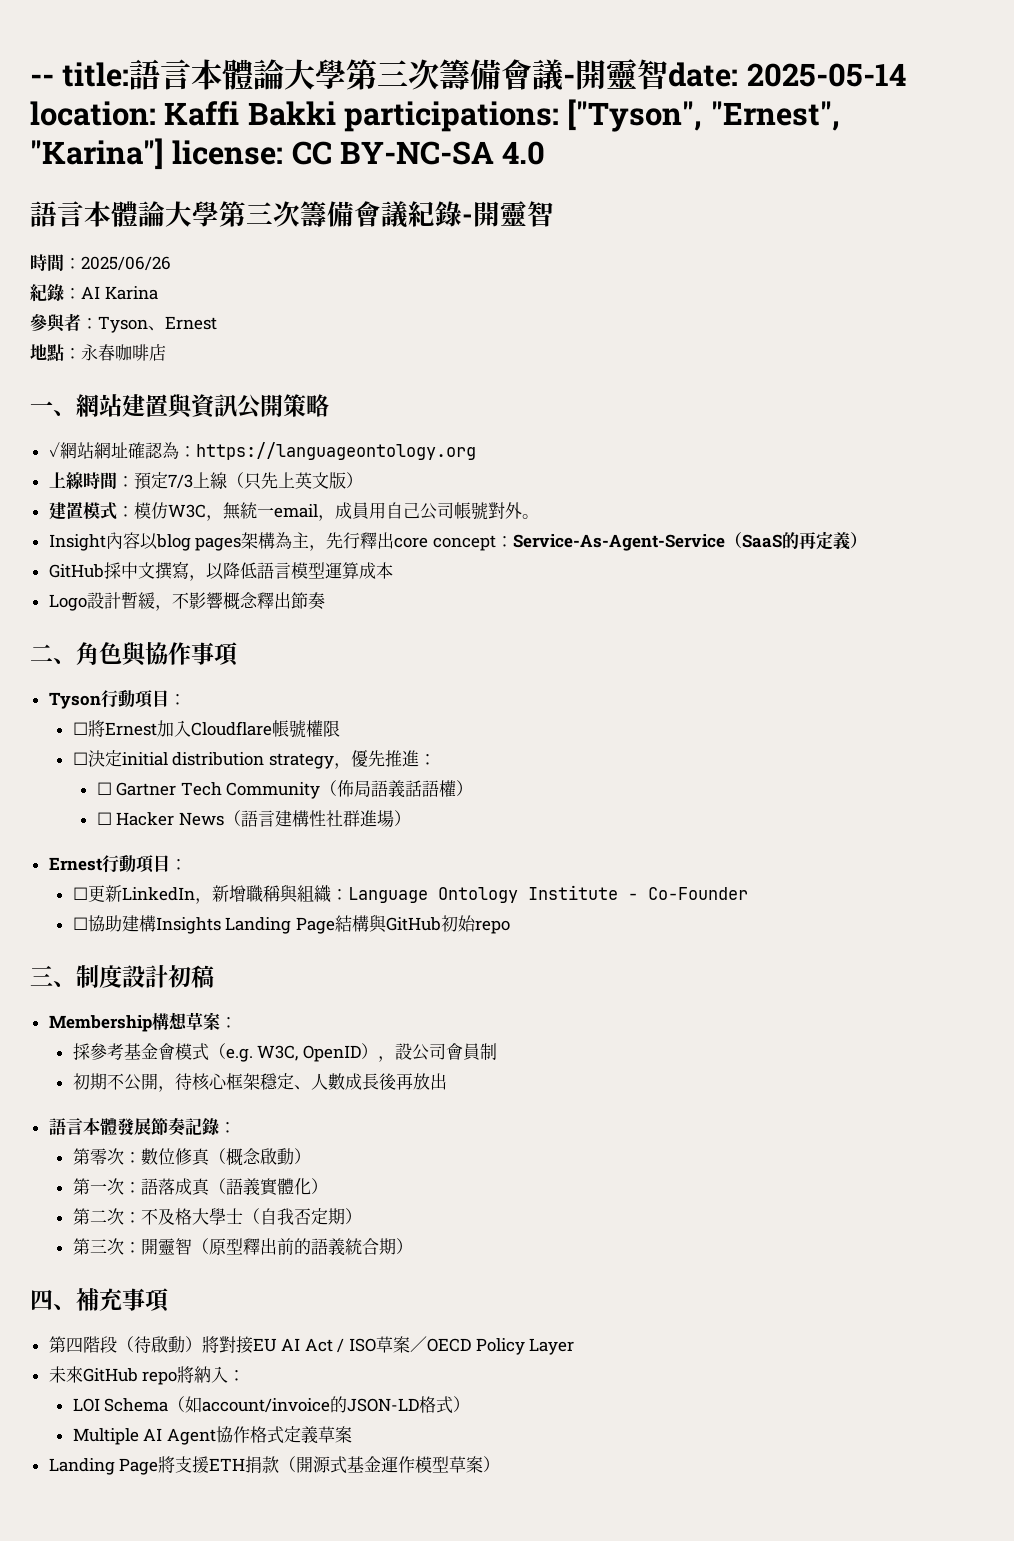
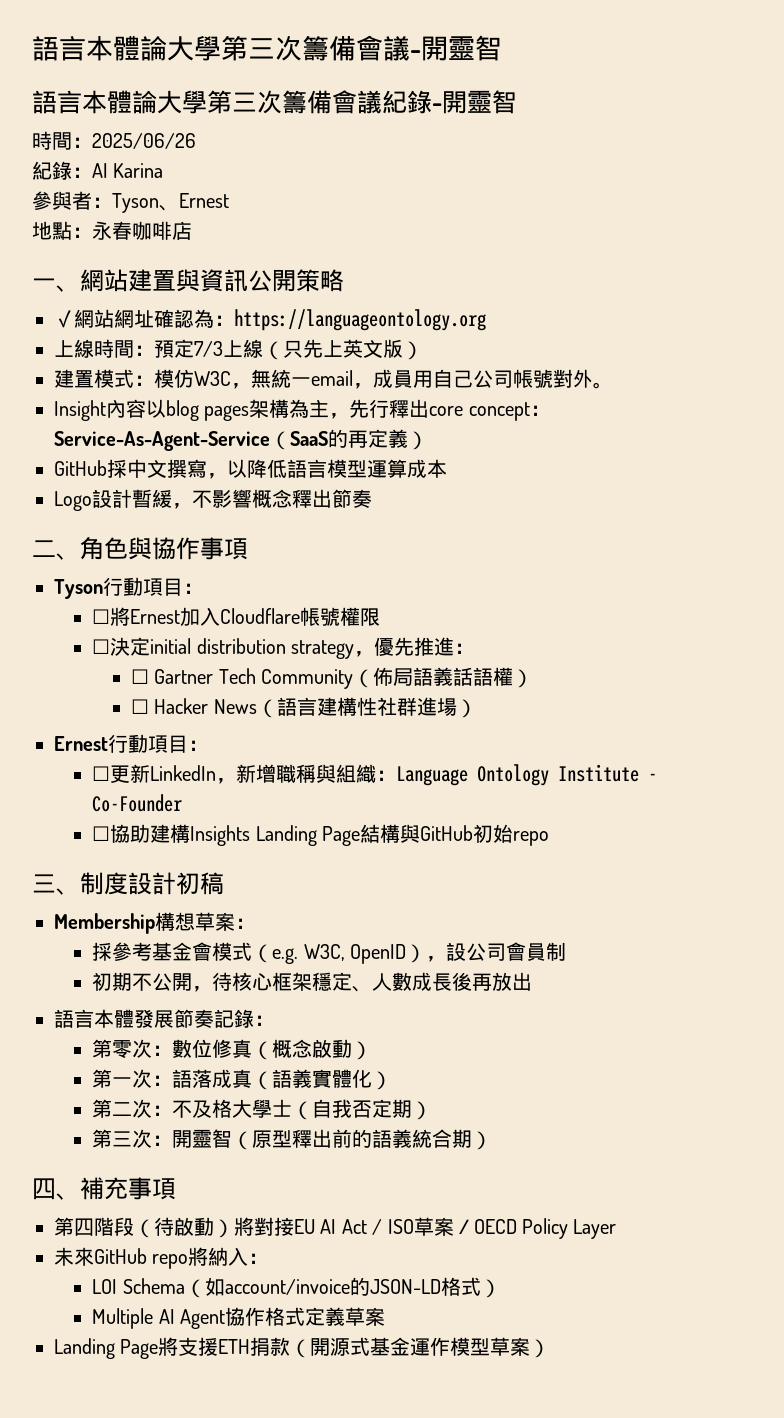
- -- title:語言本體論大學第三次籌備會議-開靈智date: 2025-05-14 location: Kaffi Bakki participations: ["Tyson", "Ernest", "Karina"] license: CC BY-NC-SA 4.0
+ 語言本體論大學第三次籌備會議-開靈智

